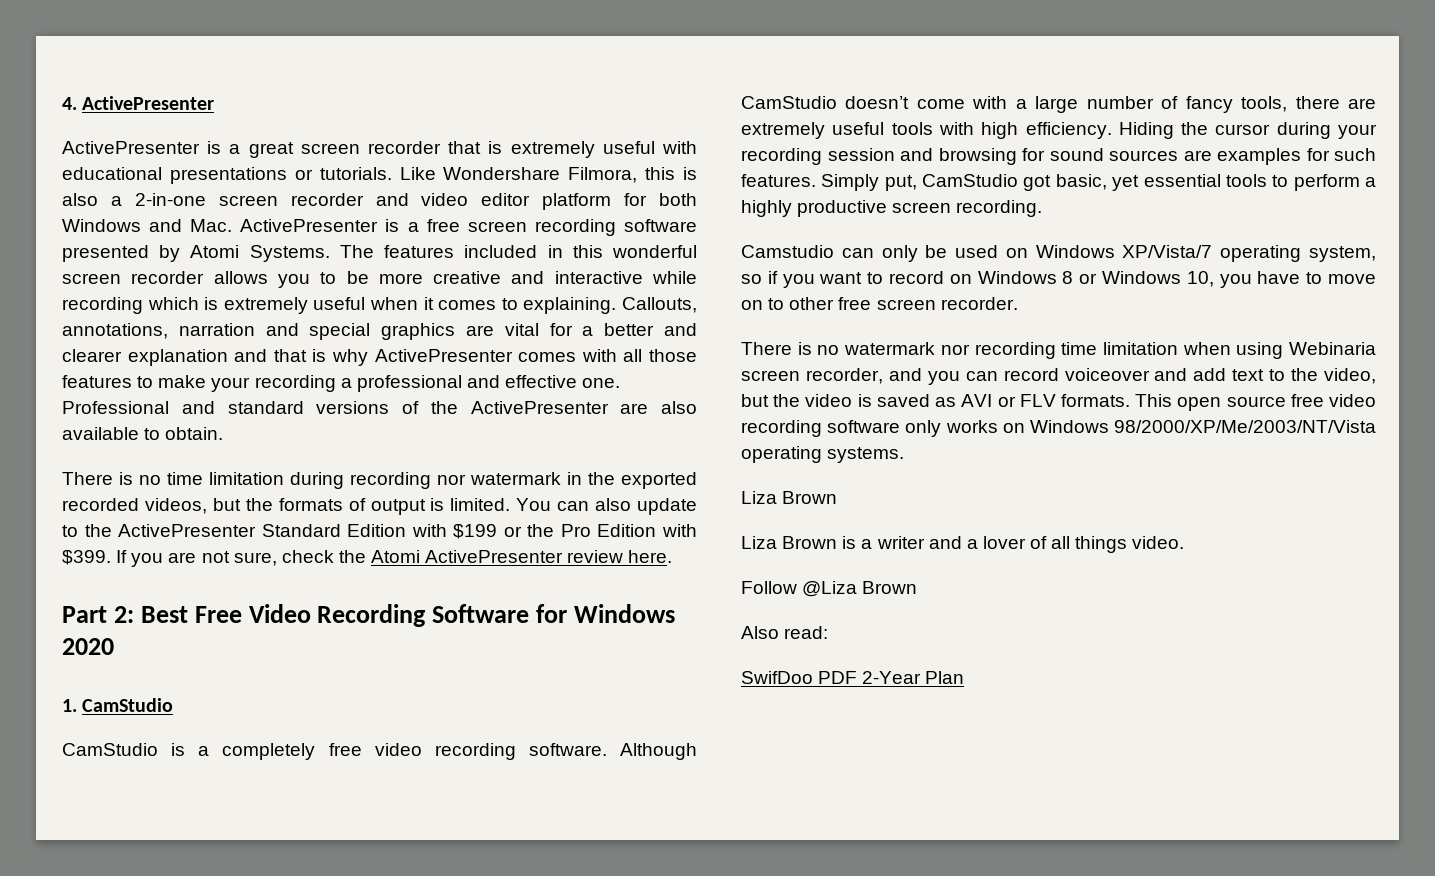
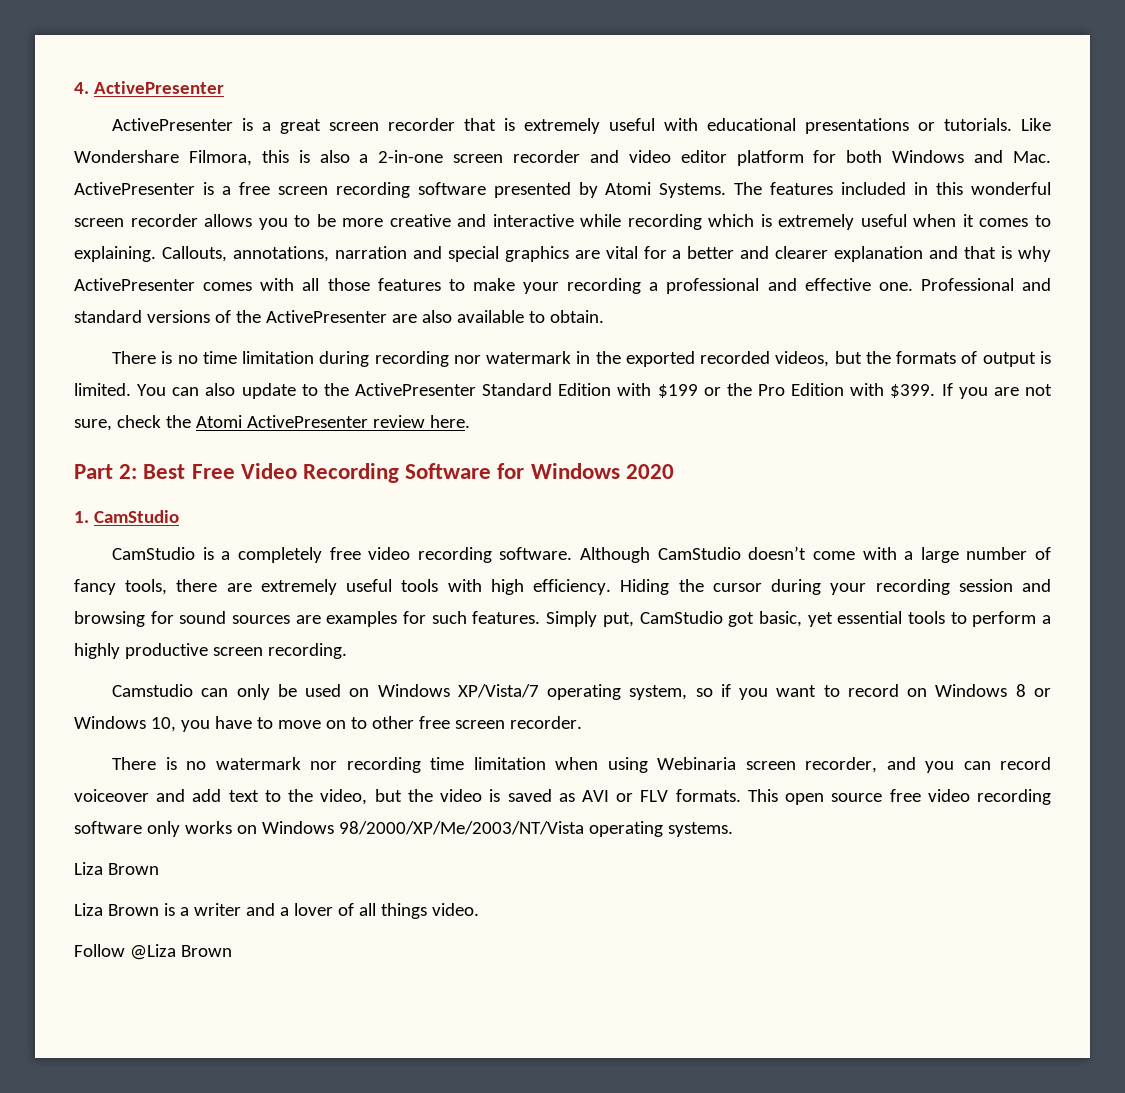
- Also read:
- SwifDoo PDF 2-Year Plan

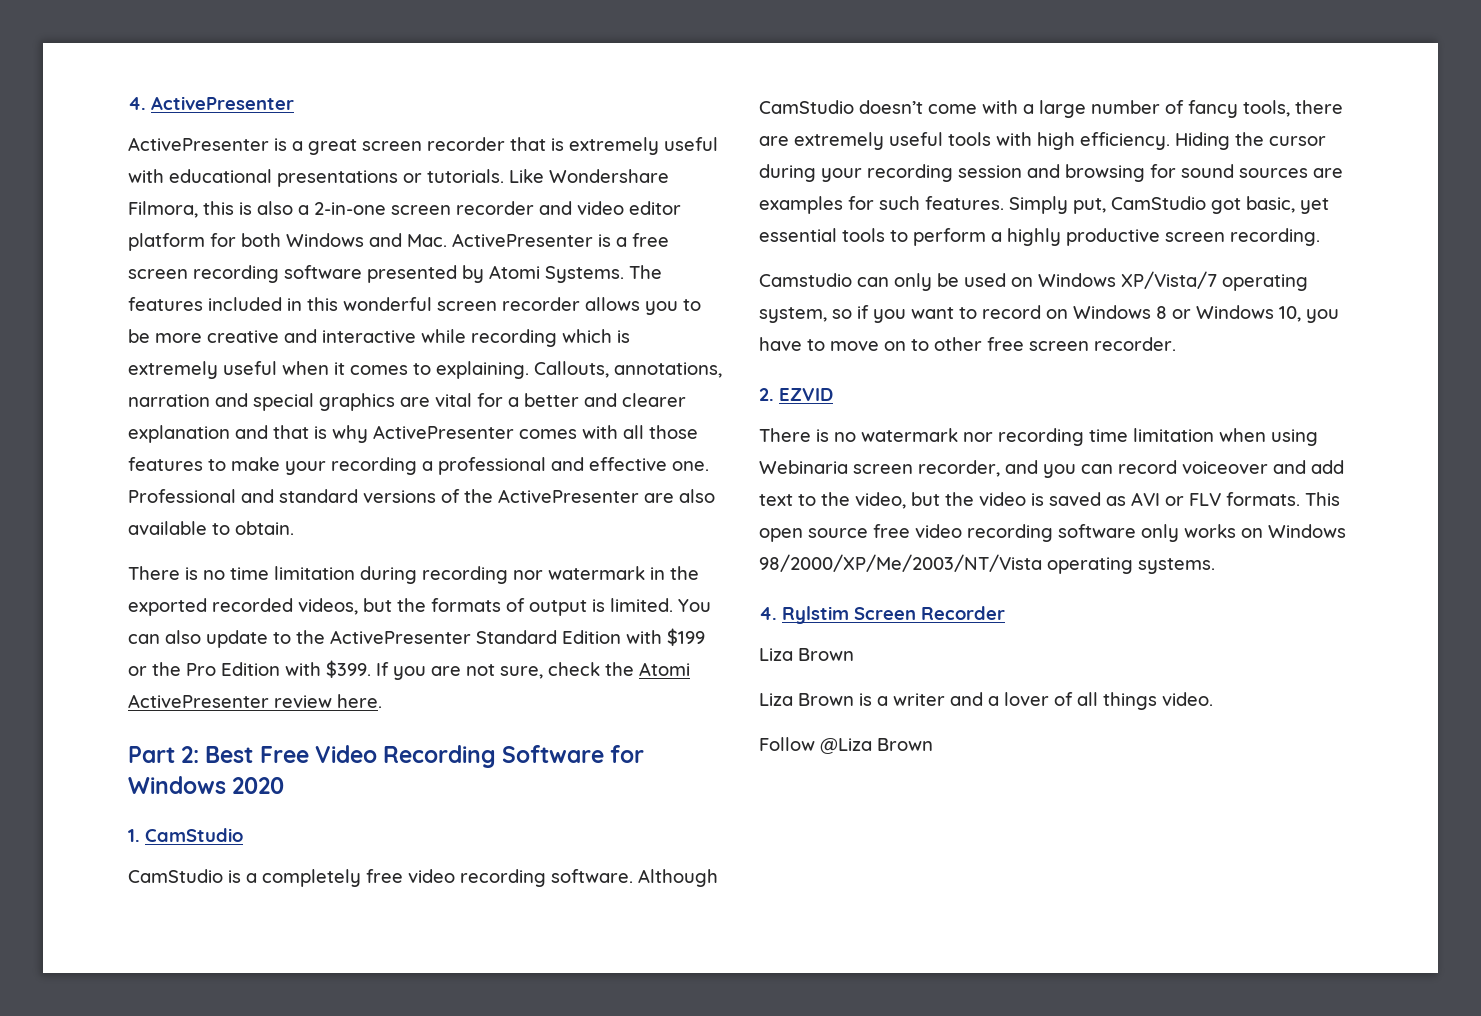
+ 2. EZVID
+ 4. Rylstim Screen Recorder

